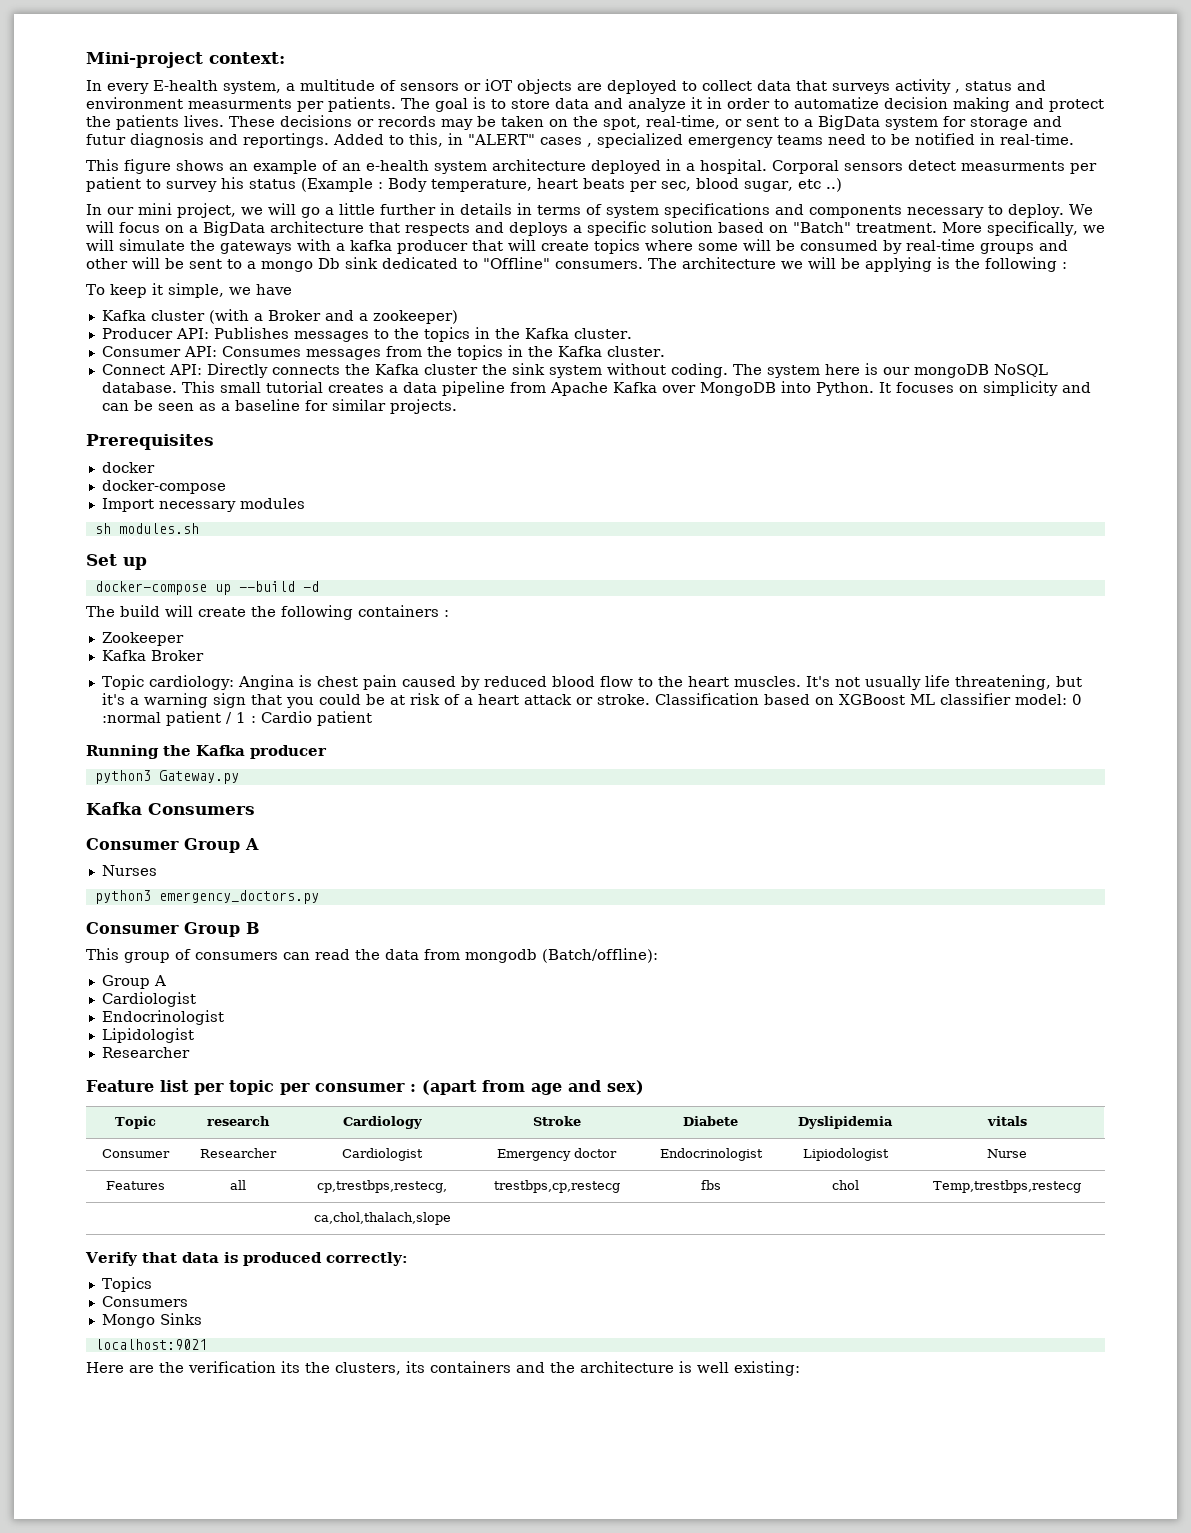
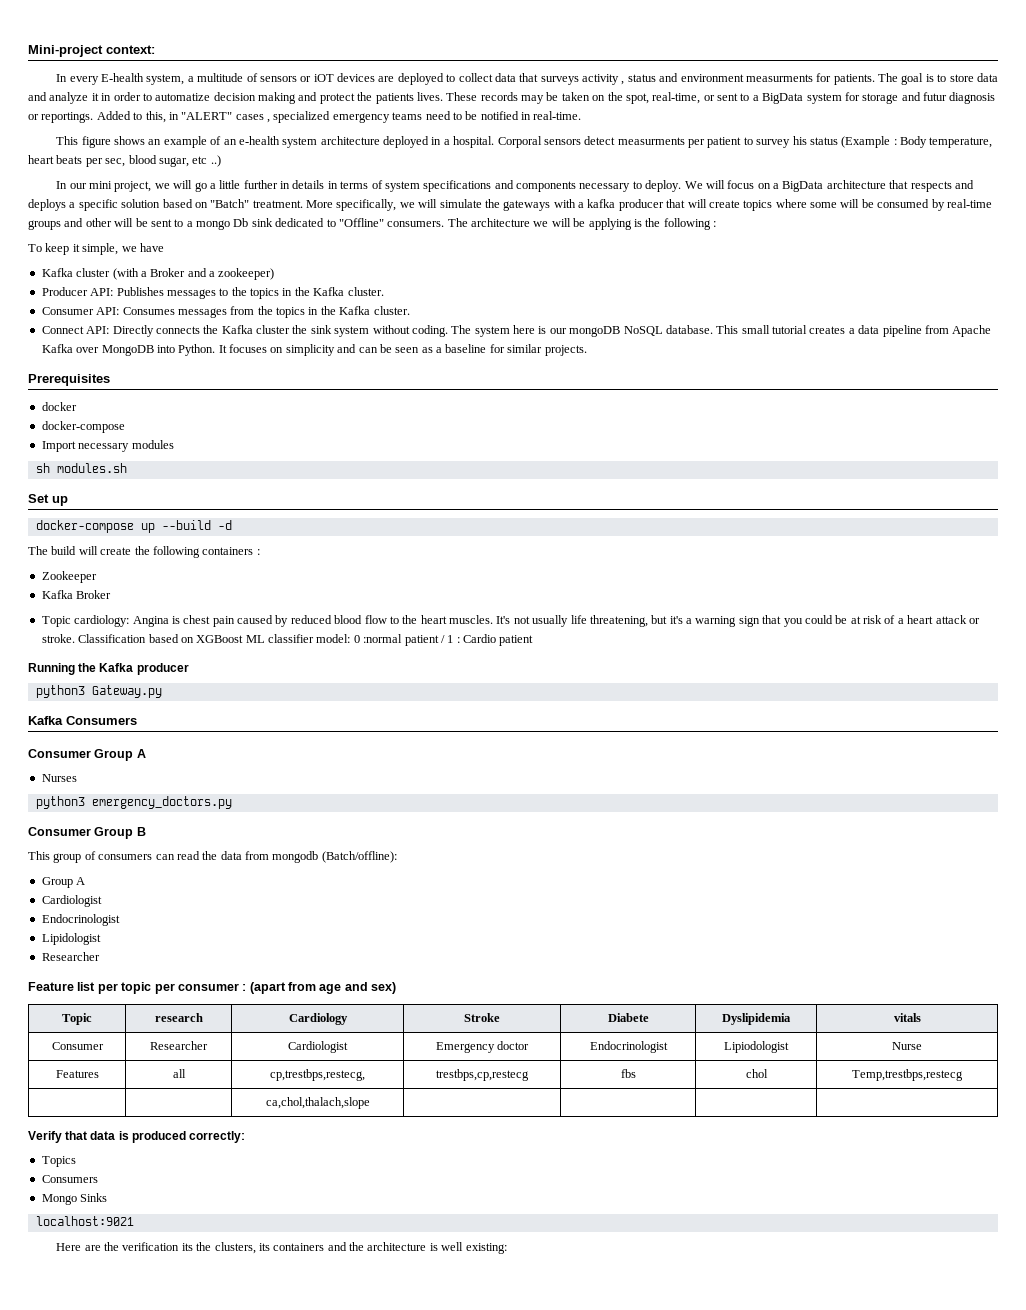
- In every E-health system, a multitude of sensors or iOT objects are deployed to collect data that surveys activity , status and environment measurments per patients.
+ In every E-health system, a multitude of sensors or iOT devices are deployed to collect data that surveys activity , status and environment measurments for patients.
- These decisions or records may be taken on the spot, real-time, or sent to a BigData system for storage and futur diagnosis and reportings.
+ These records may be taken on the spot, real-time, or sent to a BigData system for storage and futur diagnosis or reportings.

